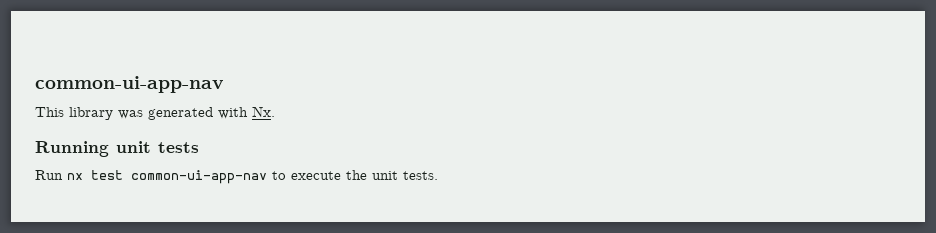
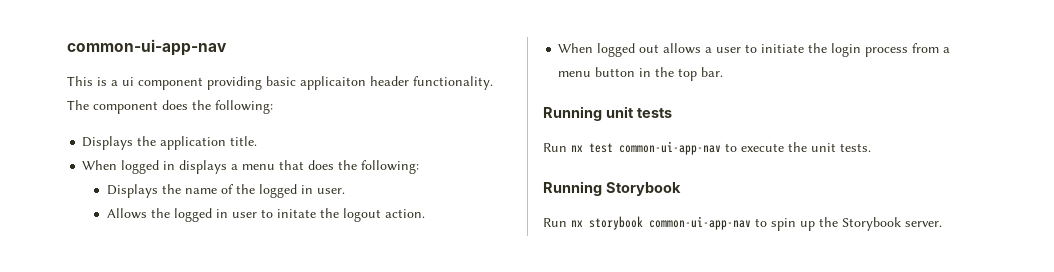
- This library was generated with Nx.
+ This is a ui component providing basic applicaiton header functionality. The component does the following:
+ Displays the application title.
+ When logged in displays a menu that does the following:
+ Displays the name of the logged in user.
+ Allows the logged in user to initate the logout action.
+ When logged out allows a user to initiate the login process from a menu button in the top bar.
+ Running Storybook
+ Run nx storybook common-ui-app-nav to spin up the Storybook server.

